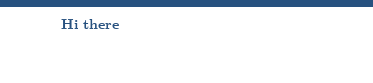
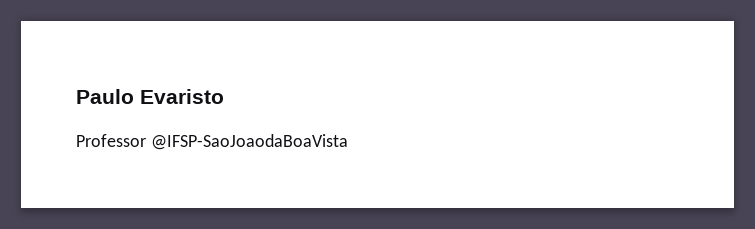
- Hi there
+ Paulo Evaristo
+ Professor @IFSP-SaoJoaodaBoaVista

